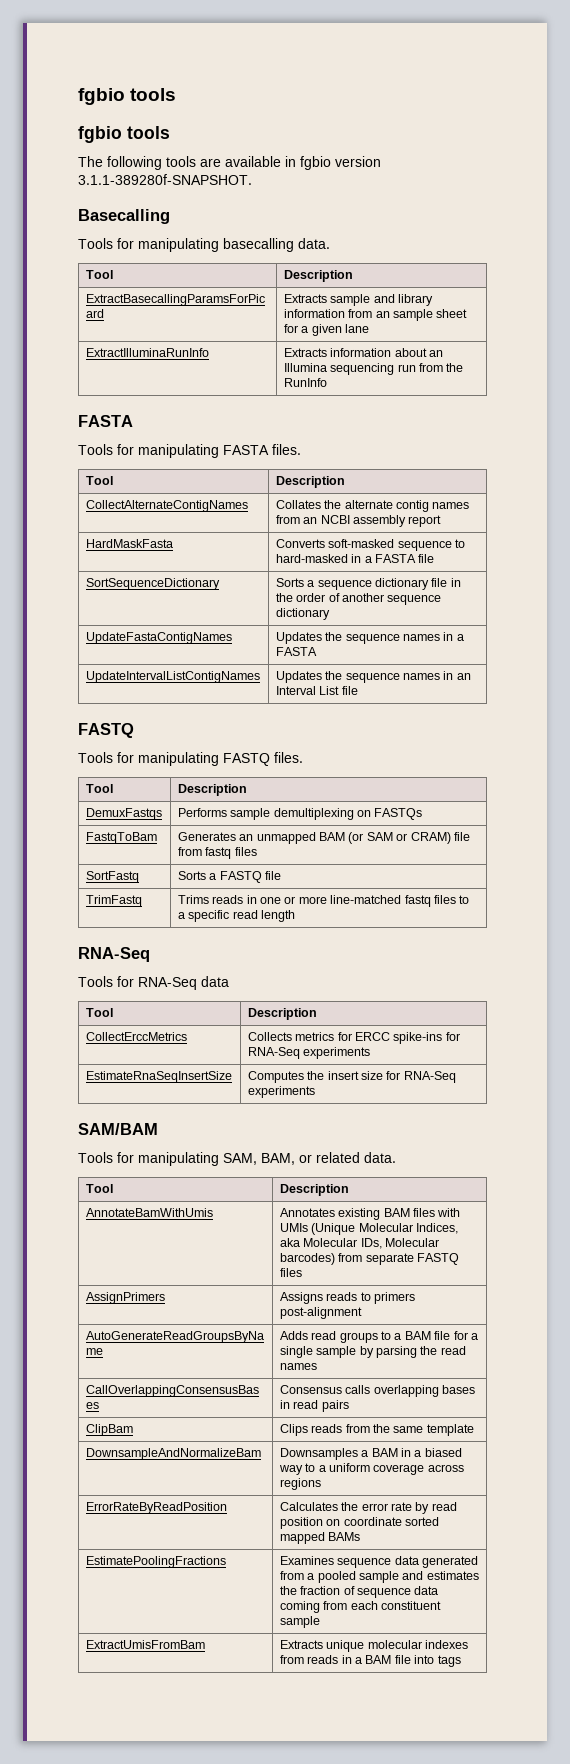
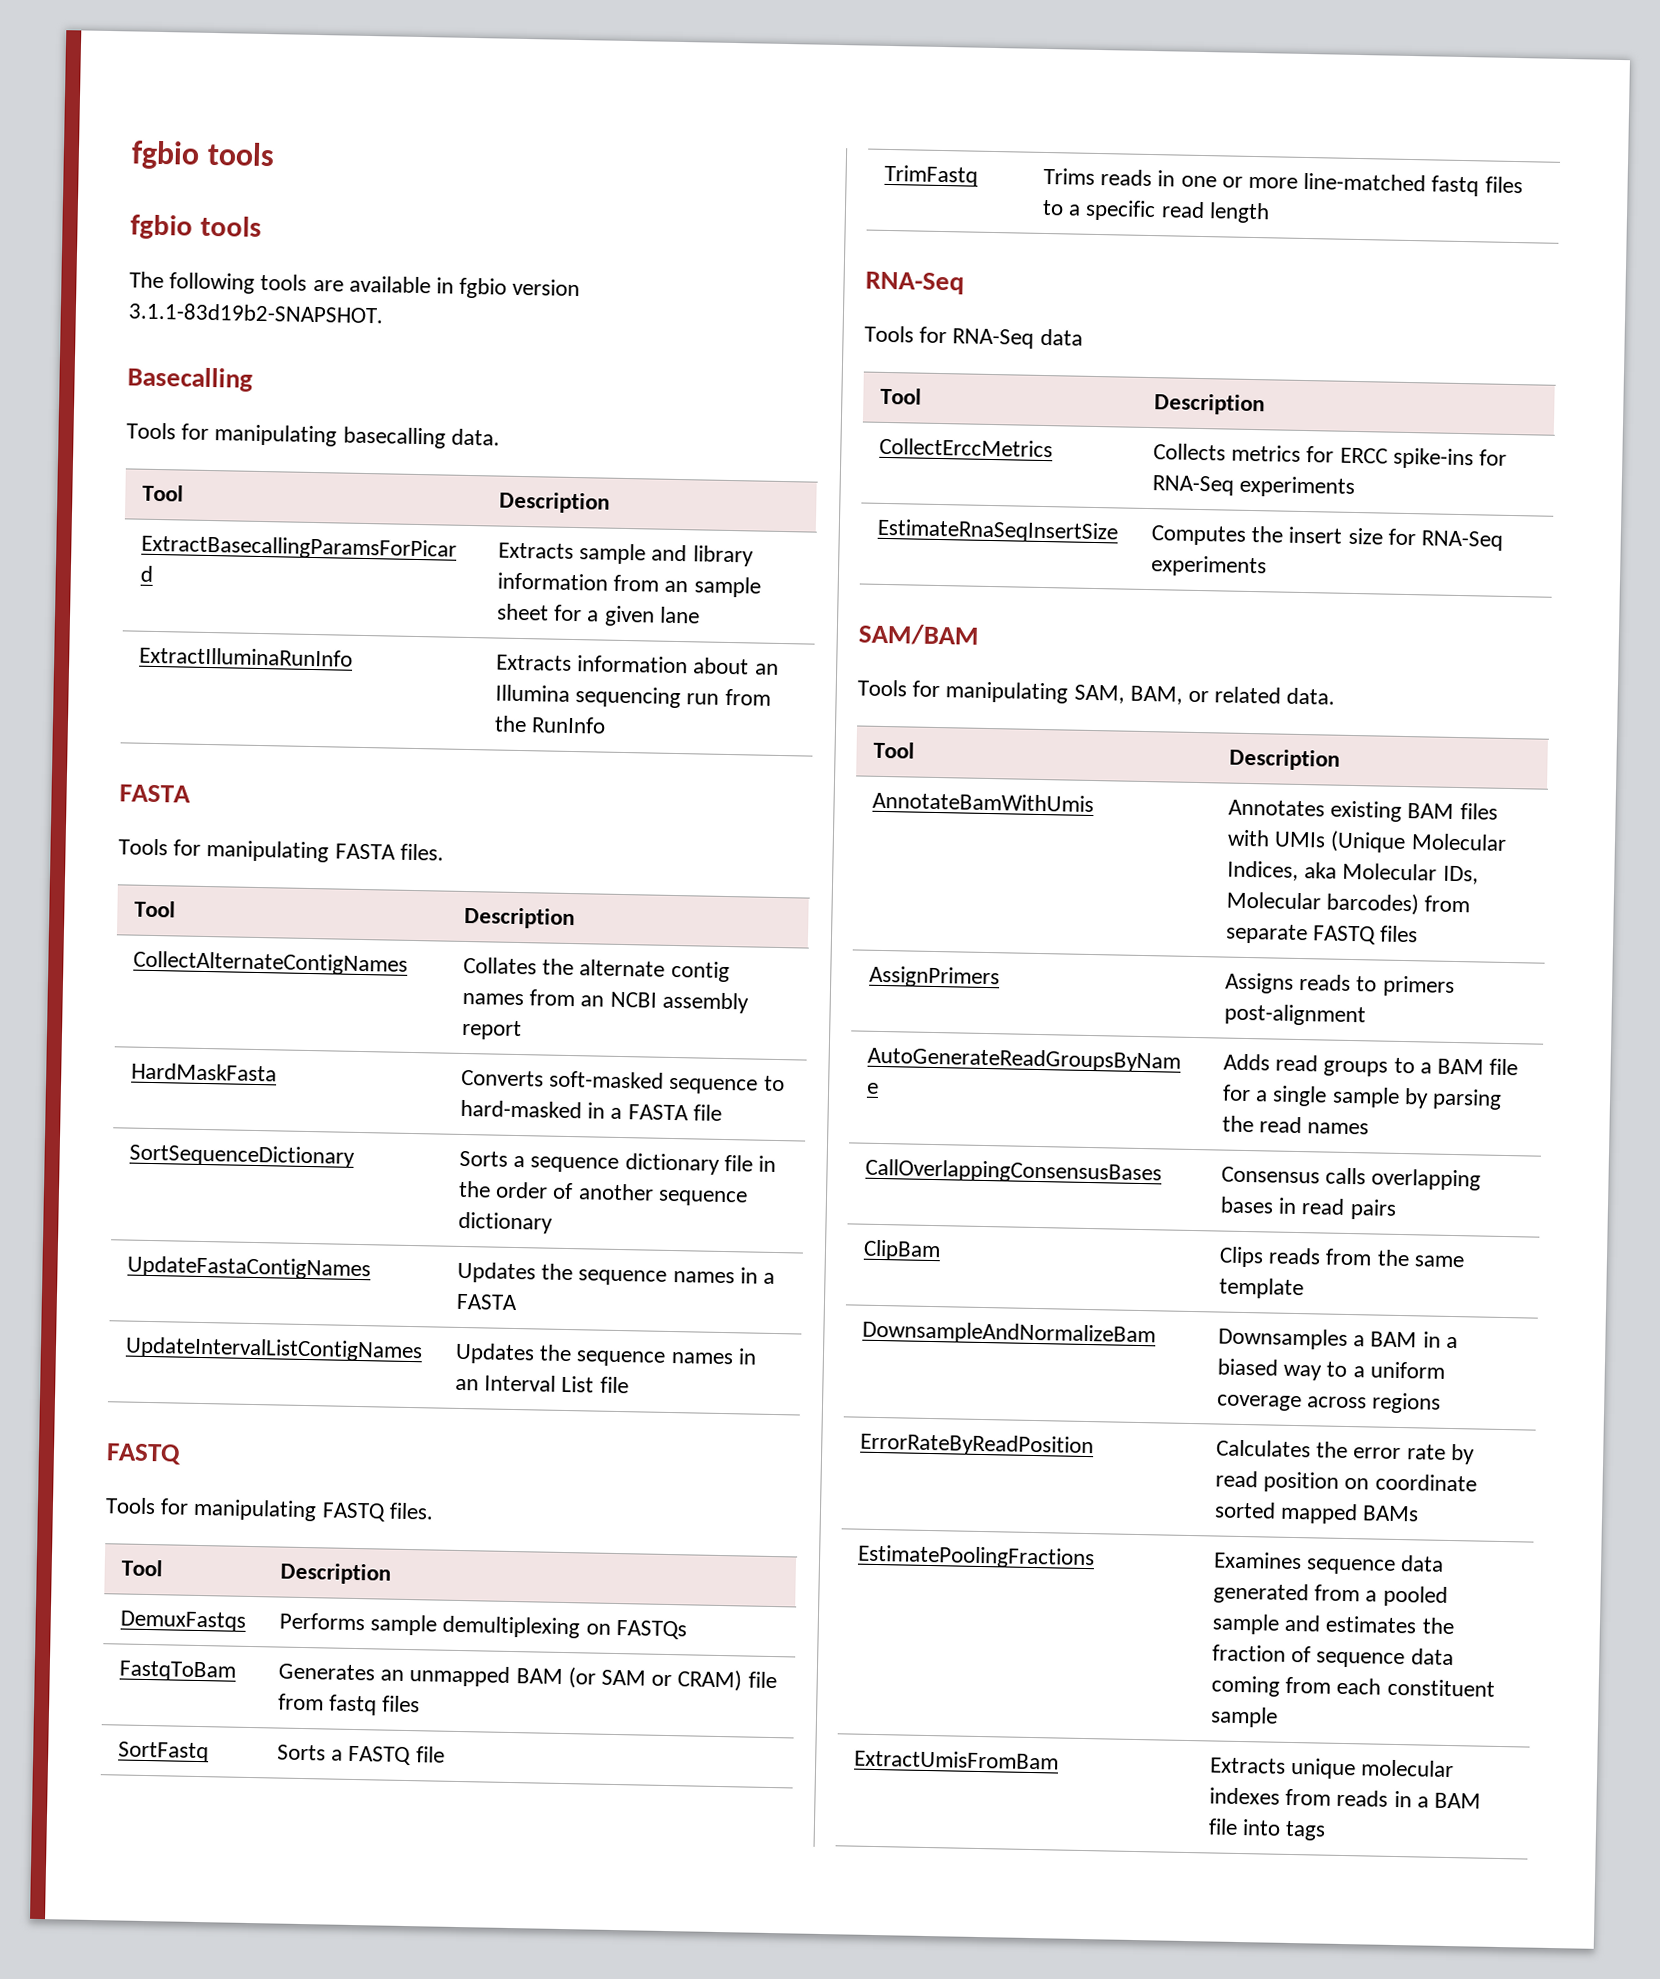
- The following tools are available in fgbio version 3.1.1-389280f-SNAPSHOT.
+ The following tools are available in fgbio version 3.1.1-83d19b2-SNAPSHOT.

